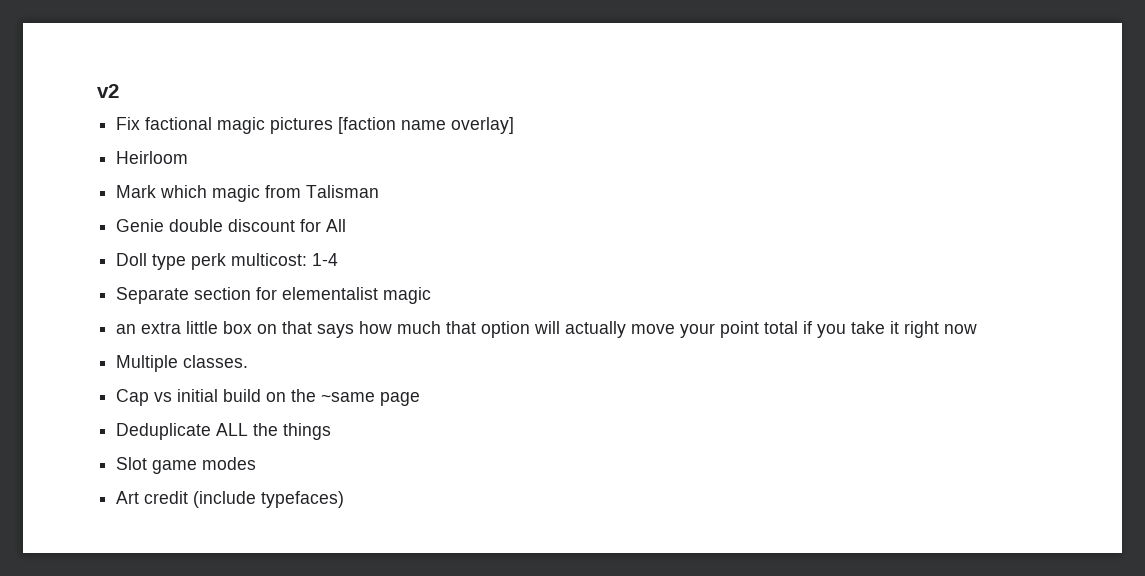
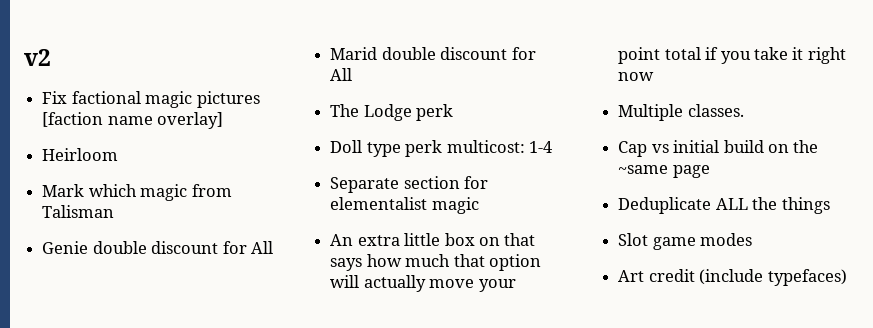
+ Marid double discount for All
+ The Lodge perk
- an extra little box on that says how much that option will actually move your point total if you take it right now
+ An extra little box on that says how much that option will actually move your point total if you take it right now

